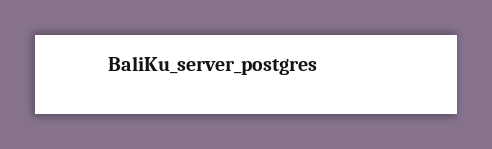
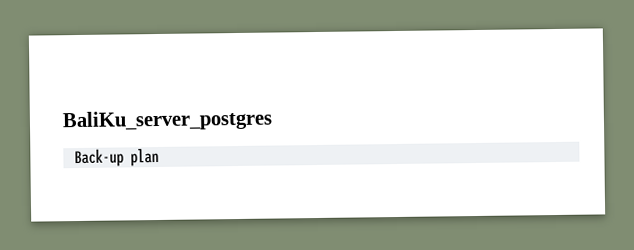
+ Back-up plan

